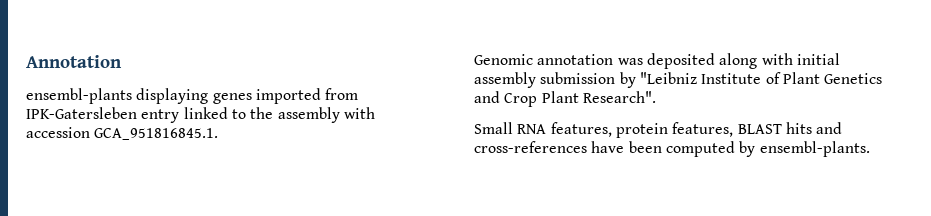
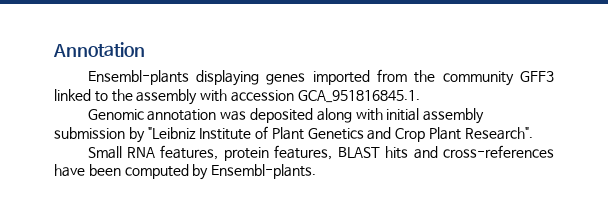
- ensembl-plants displaying genes imported from IPK-Gatersleben entry linked to the assembly with accession GCA_951816845.1.
+ Ensembl-plants displaying genes imported from the community GFF3 linked to the assembly with accession GCA_951816845.1.
- Small RNA features, protein features, BLAST hits and cross-references have been computed by ensembl-plants.
+ Small RNA features, protein features, BLAST hits and cross-references have been computed by Ensembl-plants.

